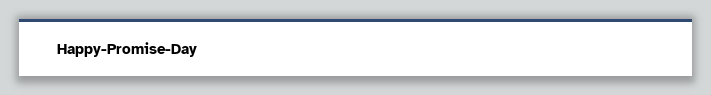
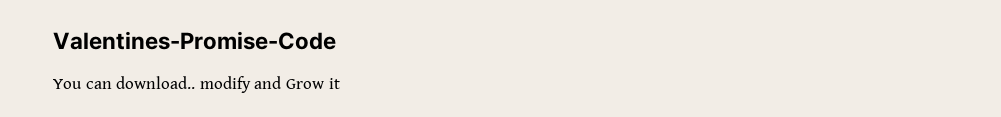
- Happy-Promise-Day
+ Valentines-Promise-Code
+ You can download.. modify and Grow it

